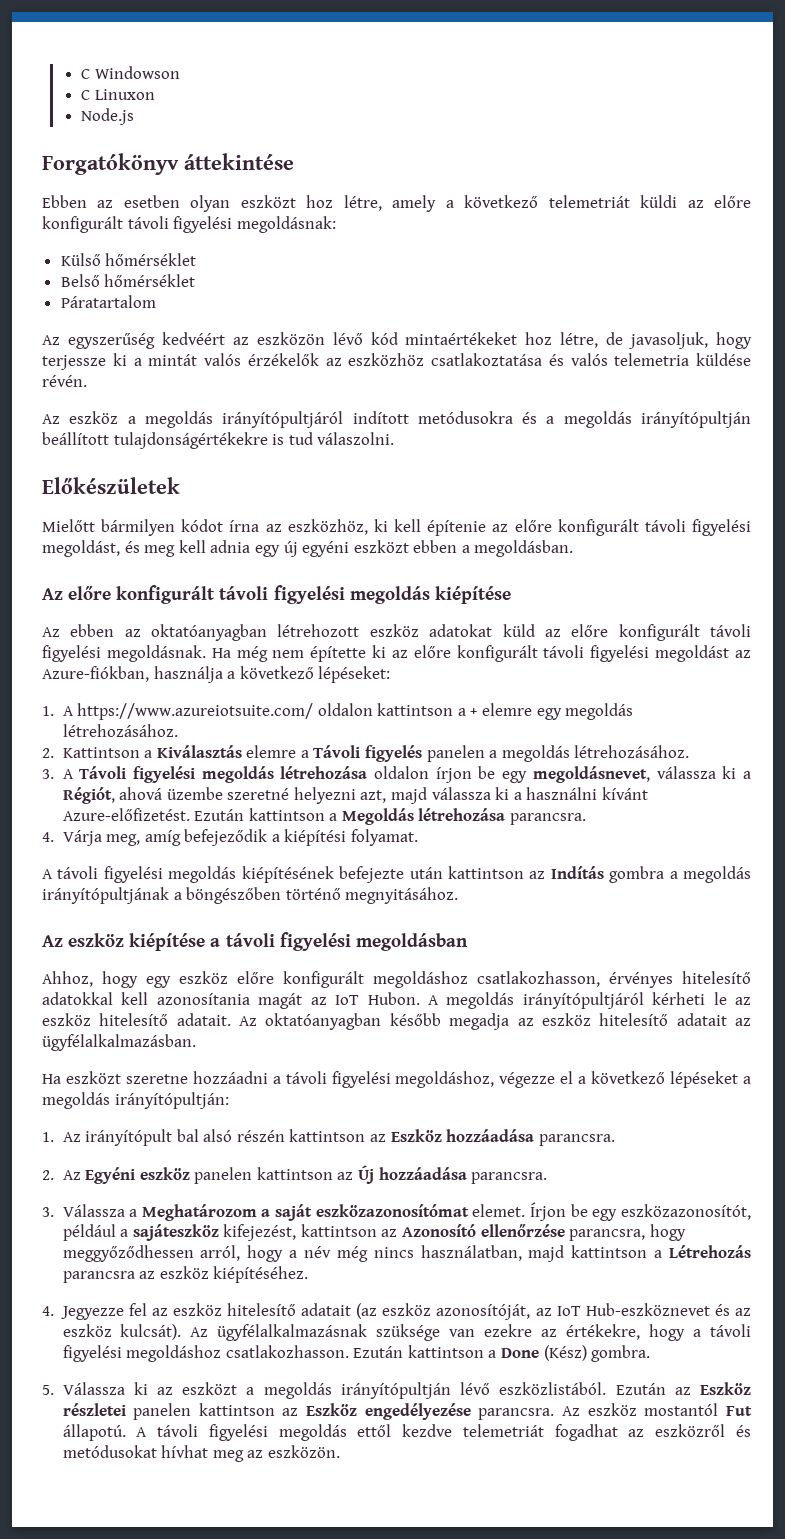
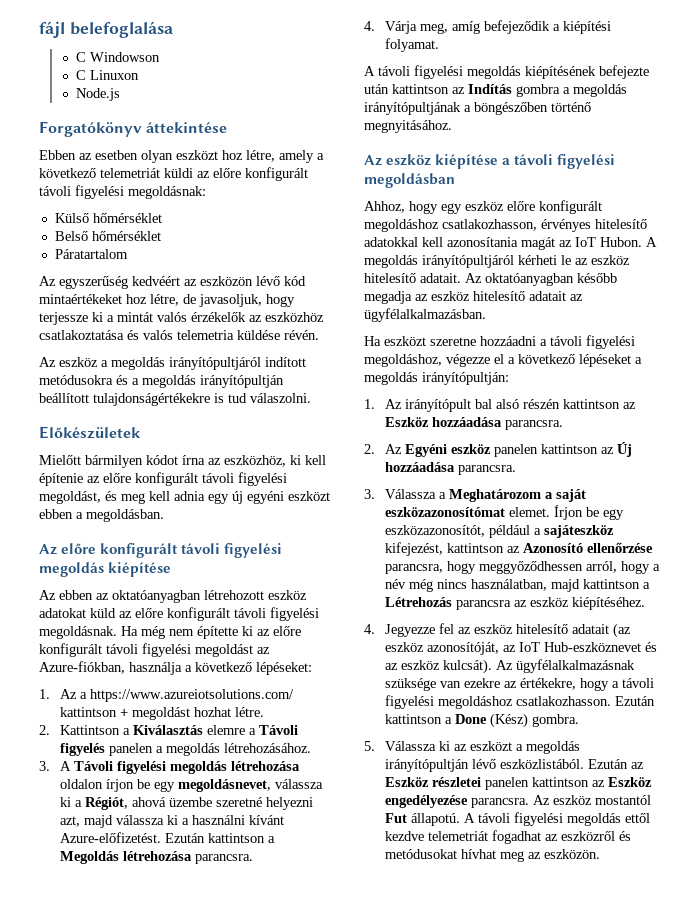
+ fájl belefoglalása
- 1. A https://www.azureiotsuite.com/ oldalon kattintson a + elemre egy megoldás létrehozásához.
+ 1. Az a https://www.azureiotsolutions.com/ kattintson + megoldást hozhat létre.

